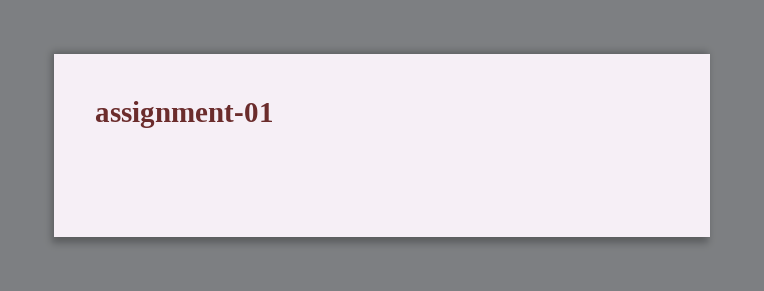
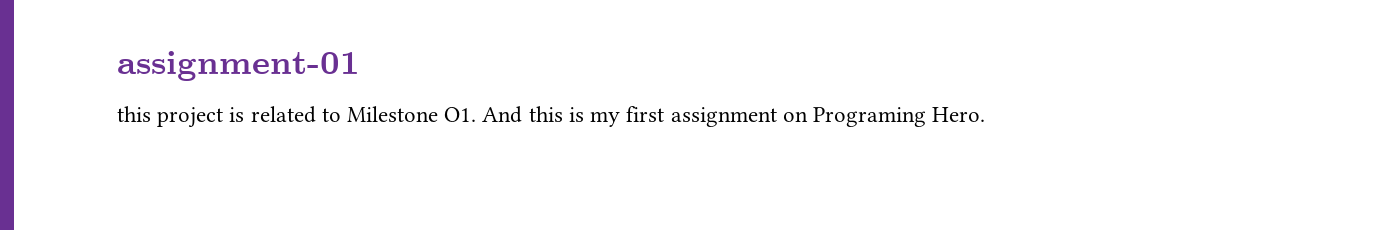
+ this project is related to Milestone O1. And this is my first assignment on Programing Hero.

